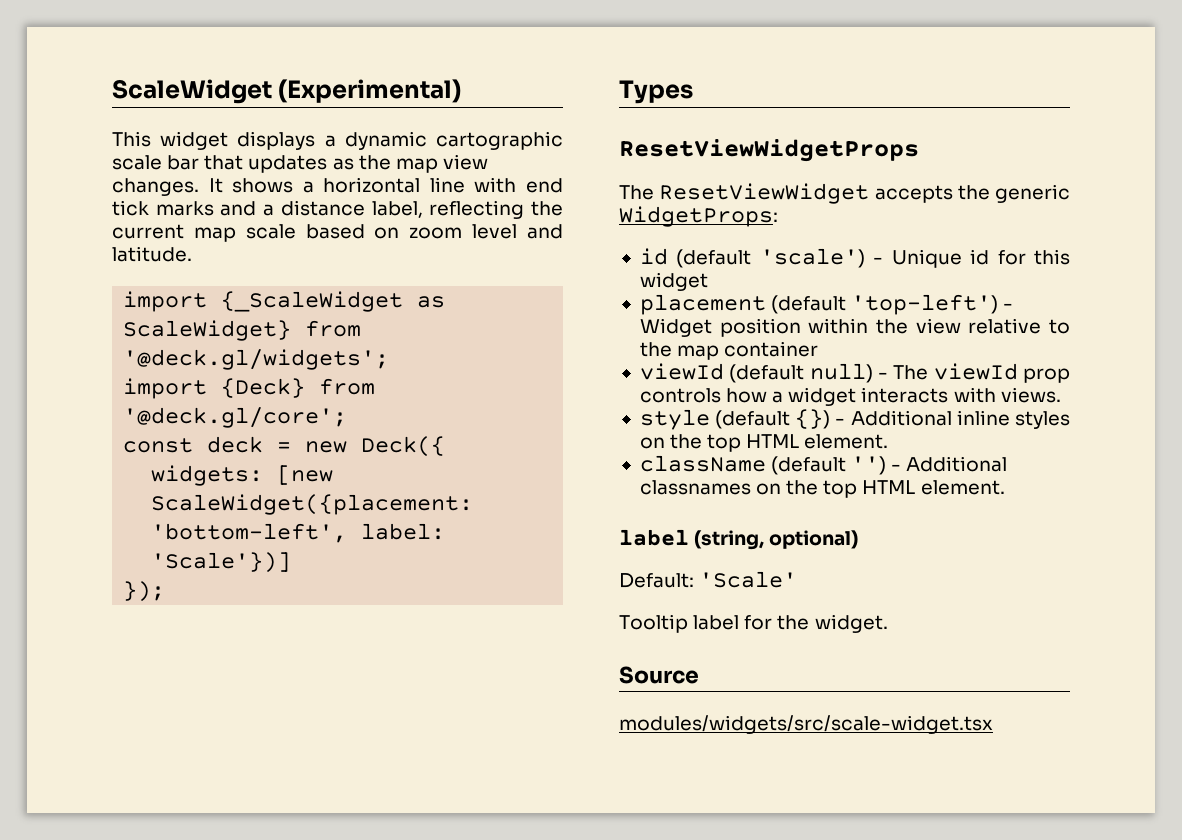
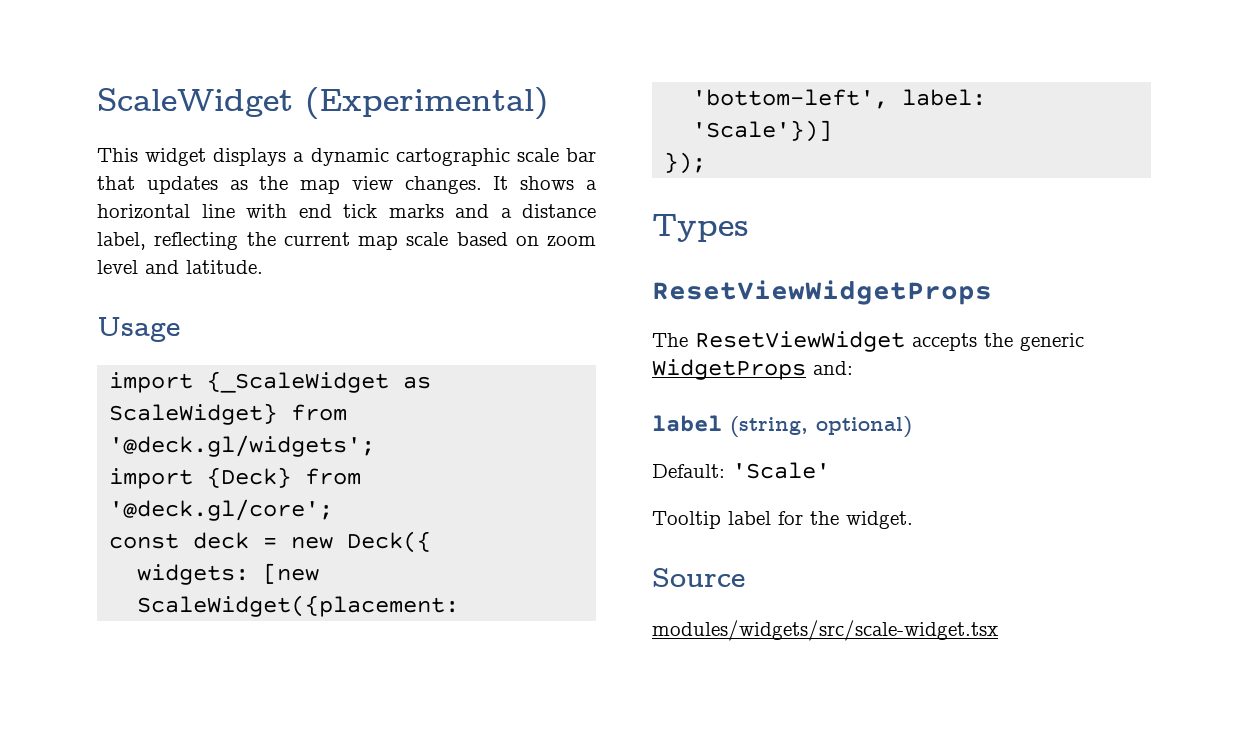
+ Usage
- The ResetViewWidget accepts the generic WidgetProps:
- id (default 'scale') - Unique id for this widget
- placement (default 'top-left') - Widget position within the view relative to the map container
- viewId (default null) - The viewId prop controls how a widget interacts with views.
- style (default {}) - Additional inline styles on the top HTML element.
- className (default '') - Additional classnames on the top HTML element.
+ The ResetViewWidget accepts the generic WidgetProps and:

